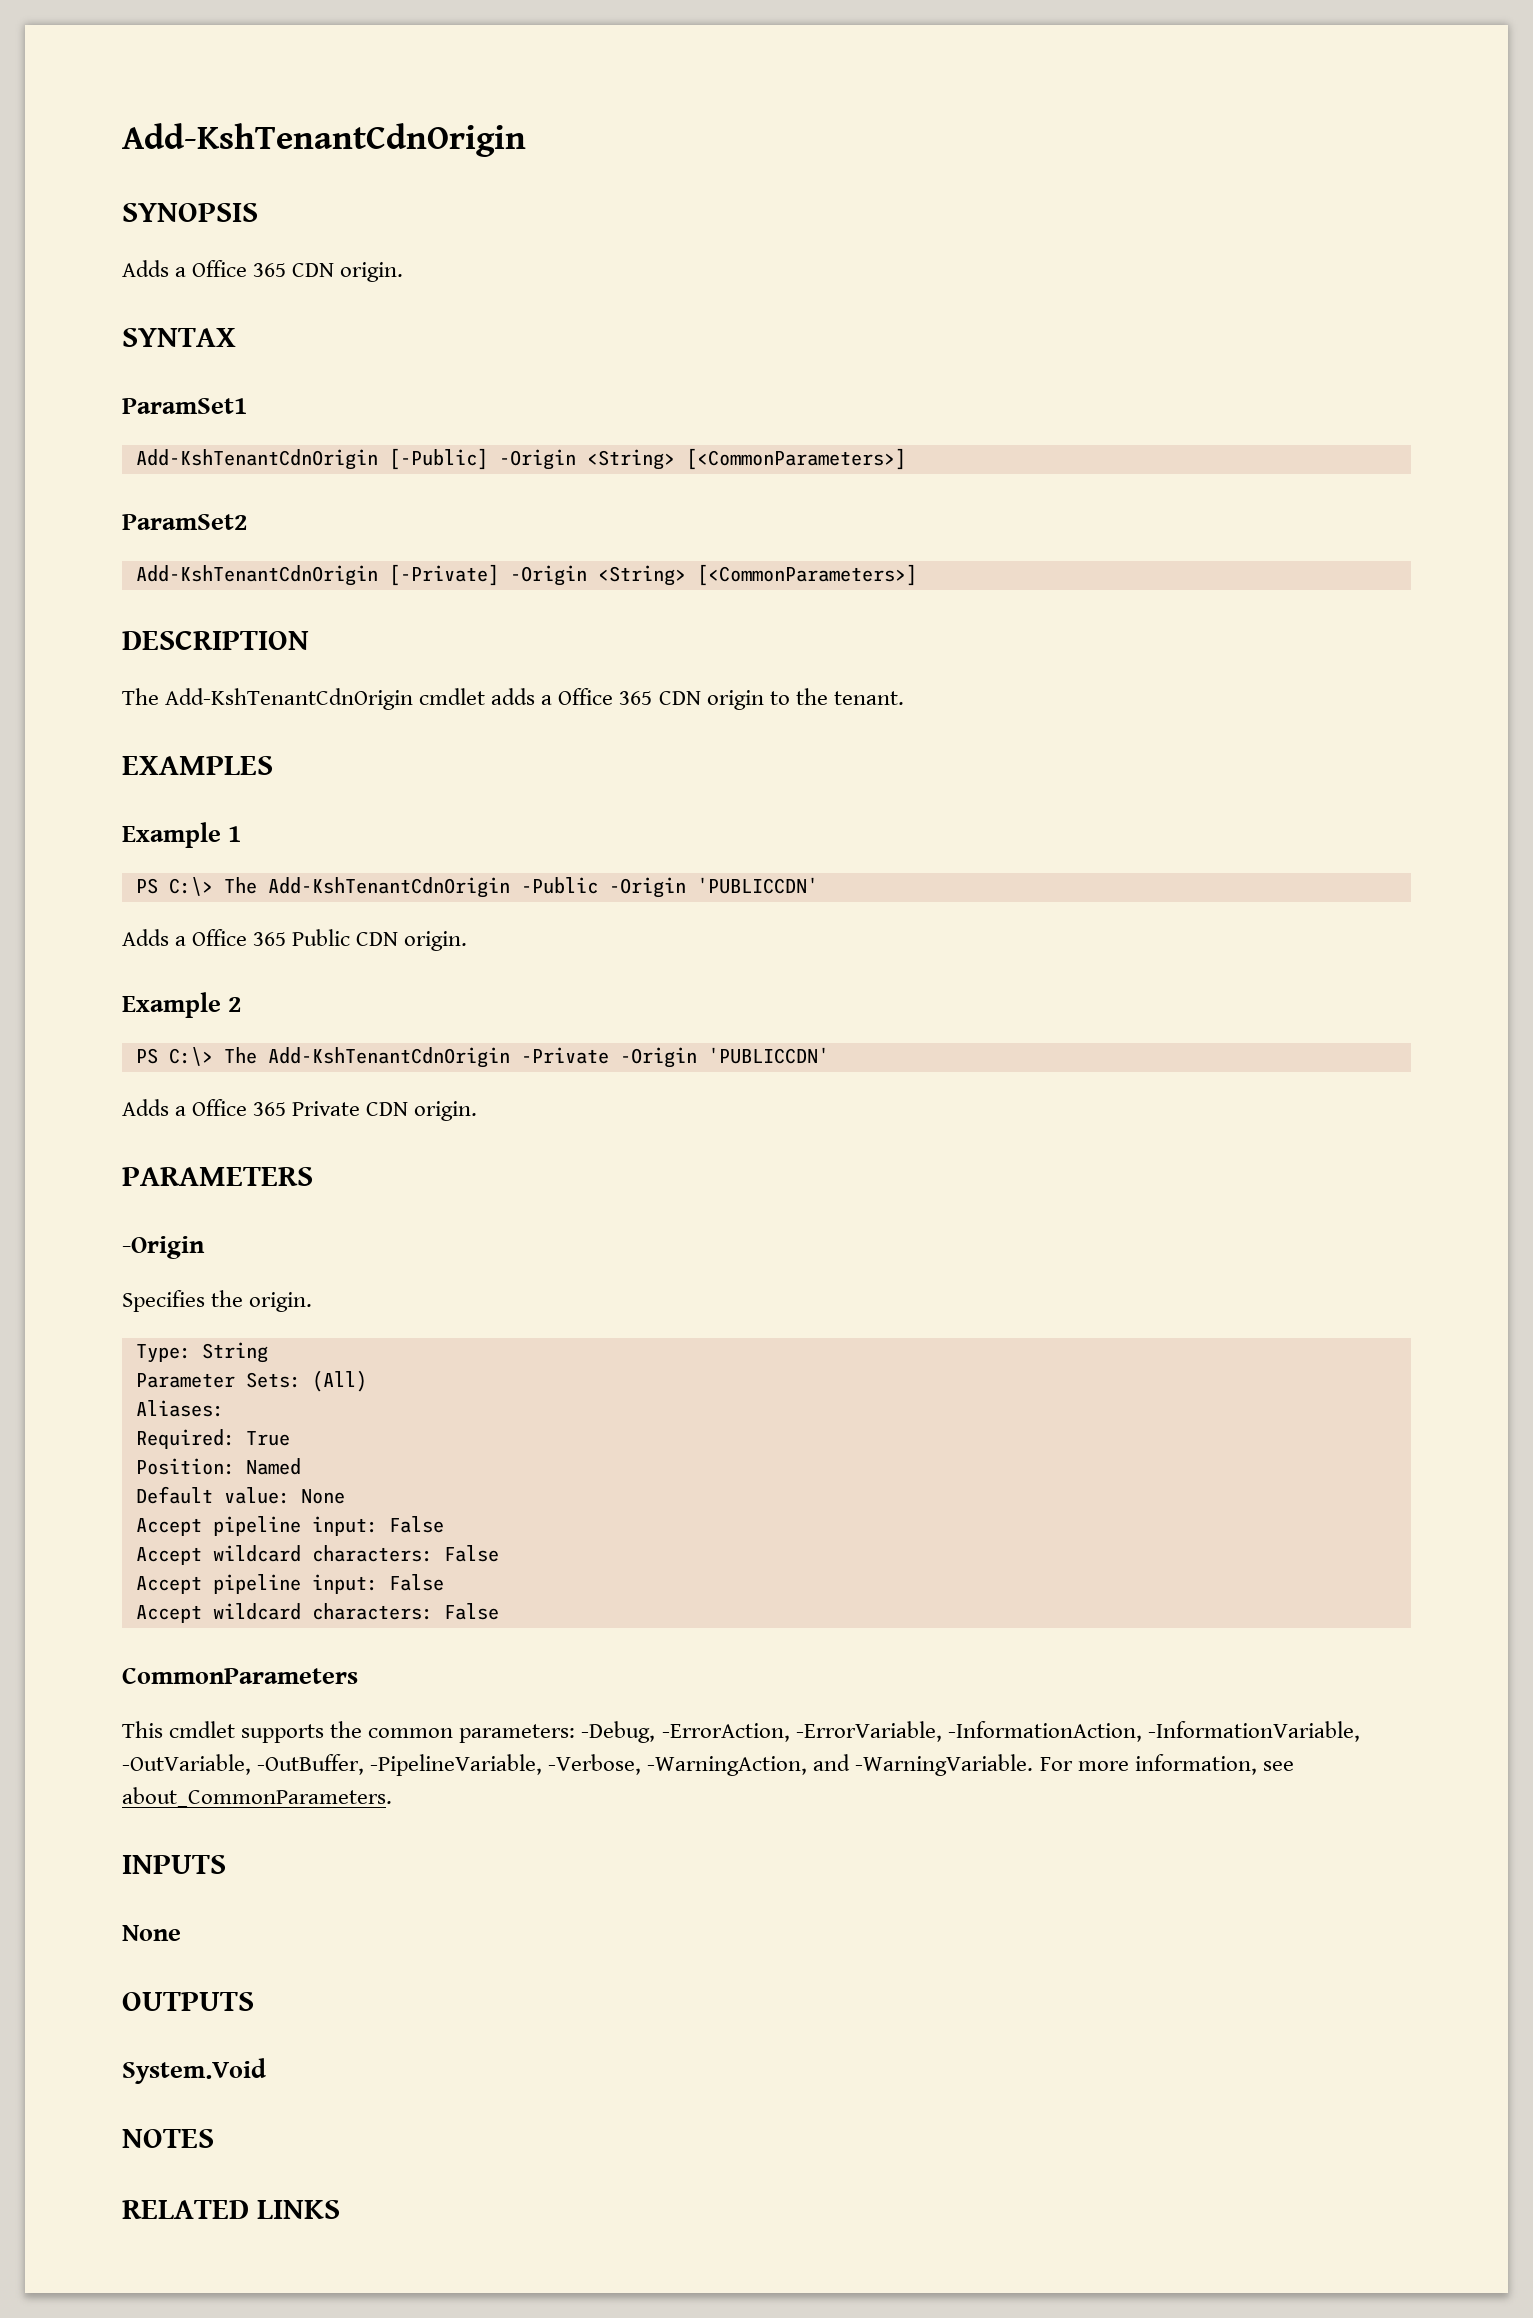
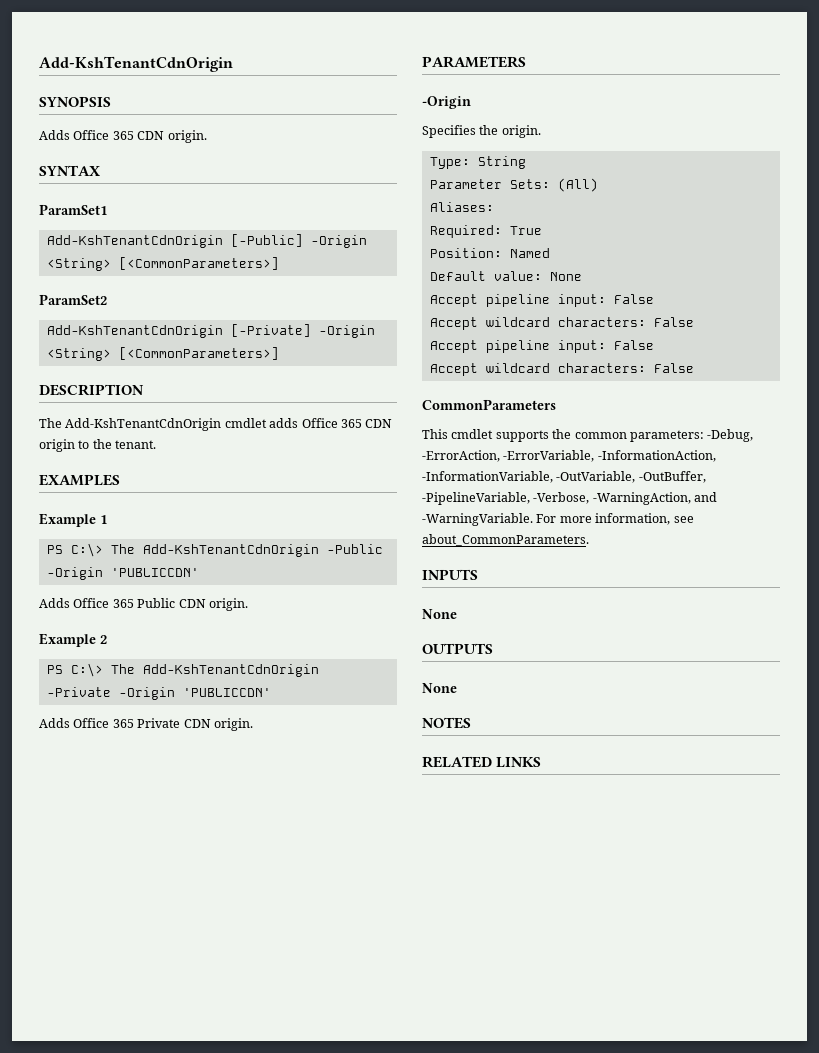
- Adds a Office 365 CDN origin.
+ Adds Office 365 CDN origin.
- The Add-KshTenantCdnOrigin cmdlet adds a Office 365 CDN origin to the tenant.
+ The Add-KshTenantCdnOrigin cmdlet adds Office 365 CDN origin to the tenant.
- Adds a Office 365 Public CDN origin.
+ Adds Office 365 Public CDN origin.
- Adds a Office 365 Private CDN origin.
+ Adds Office 365 Private CDN origin.
  OUTPUTS
- System.Void
+ None

